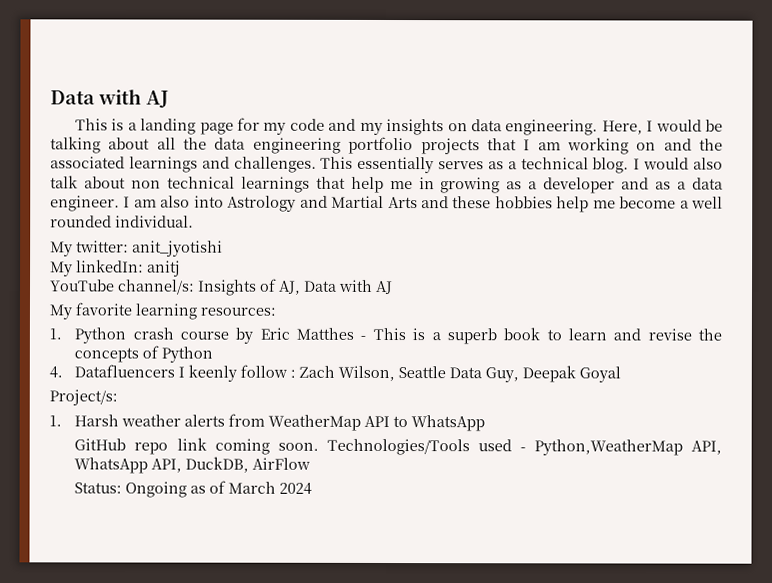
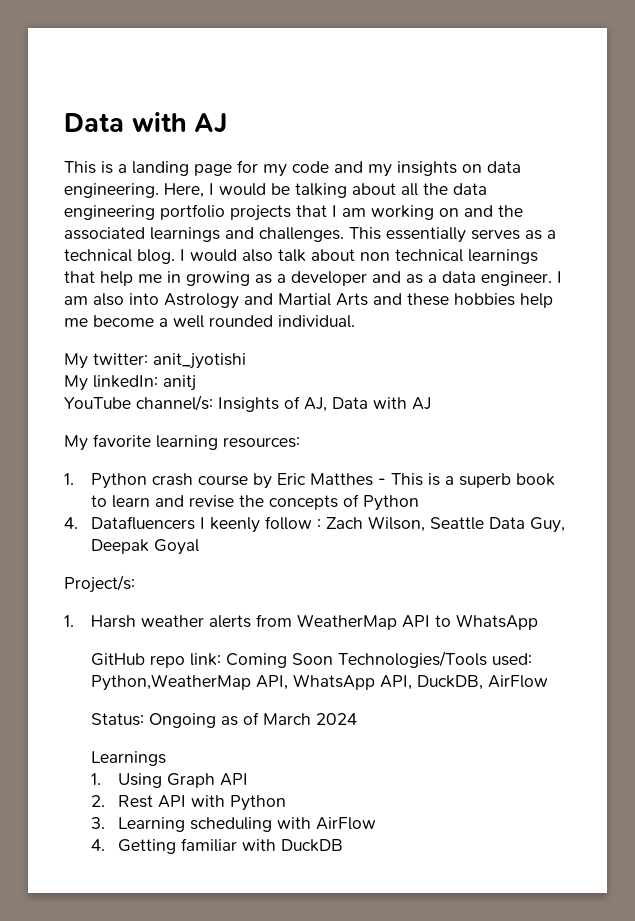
- GitHub repo link coming soon. Technologies/Tools used - Python,WeatherMap API, WhatsApp API, DuckDB, AirFlow
+ GitHub repo link: Coming Soon Technologies/Tools used: Python,WeatherMap API, WhatsApp API, DuckDB, AirFlow
+ Learnings
+ 1. Using Graph API
+ 2. Rest API with Python
+ 3. Learning scheduling with AirFlow
+ 4. Getting familiar with DuckDB

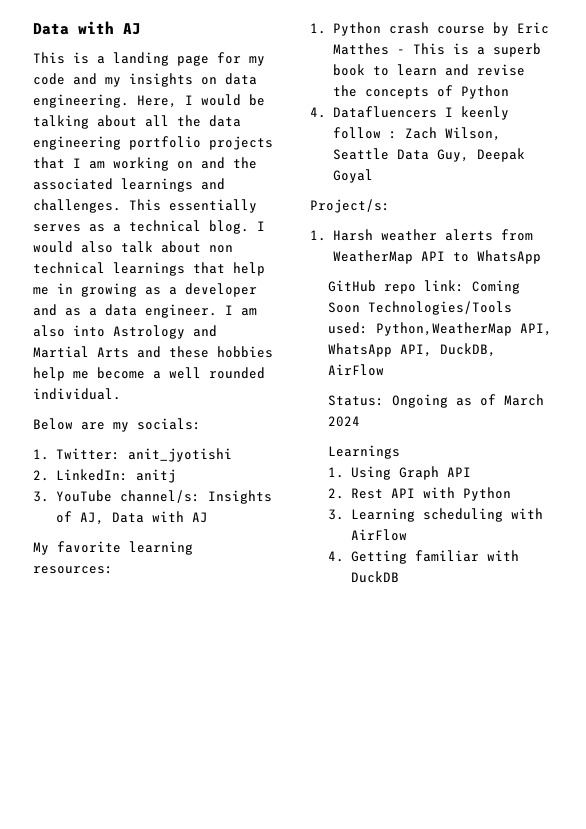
- My twitter: anit_jyotishi
+ Below are my socials:
+ 1. Twitter: anit_jyotishi
- My linkedIn: anitj
+ 2. LinkedIn: anitj
- YouTube channel/s: Insights of AJ, Data with AJ
+ 3. YouTube channel/s: Insights of AJ, Data with AJ

